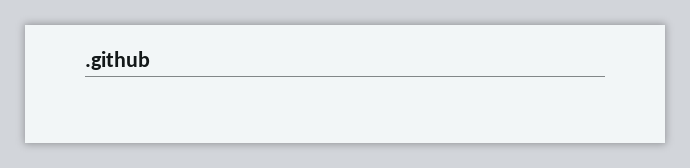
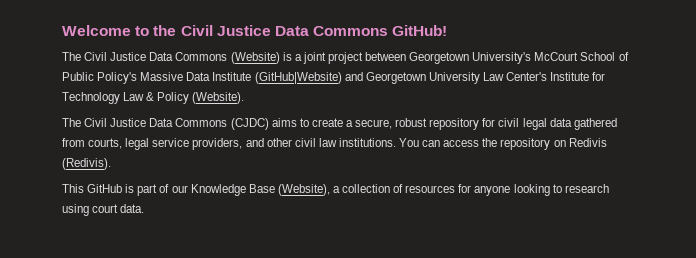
- .github
+ Welcome to the Civil Justice Data Commons GitHub!
+ The Civil Justice Data Commons (Website) is a joint project between Georgetown University's McCourt School of Public Policy's Massive Data Institute (GitHub|Website) and Georgetown University Law Center's Institute for Technology Law & Policy (Website).
+ The Civil Justice Data Commons (CJDC) aims to create a secure, robust repository for civil legal data gathered from courts, legal service providers, and other civil law institutions. You can access the repository on Redivis (Redivis).
+ This GitHub is part of our Knowledge Base (Website), a collection of resources for anyone looking to research using court data.

